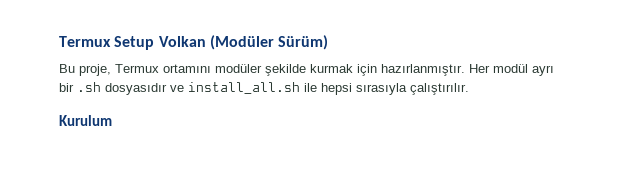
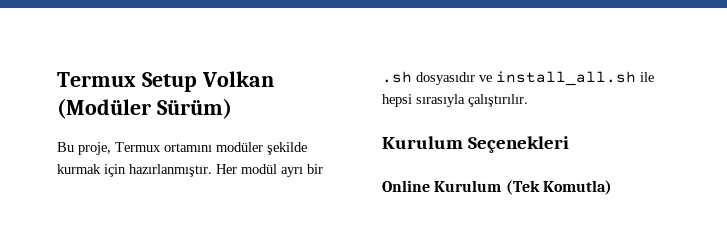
- Kurulum
+ Kurulum Seçenekleri
+ Online Kurulum (Tek Komutla)

